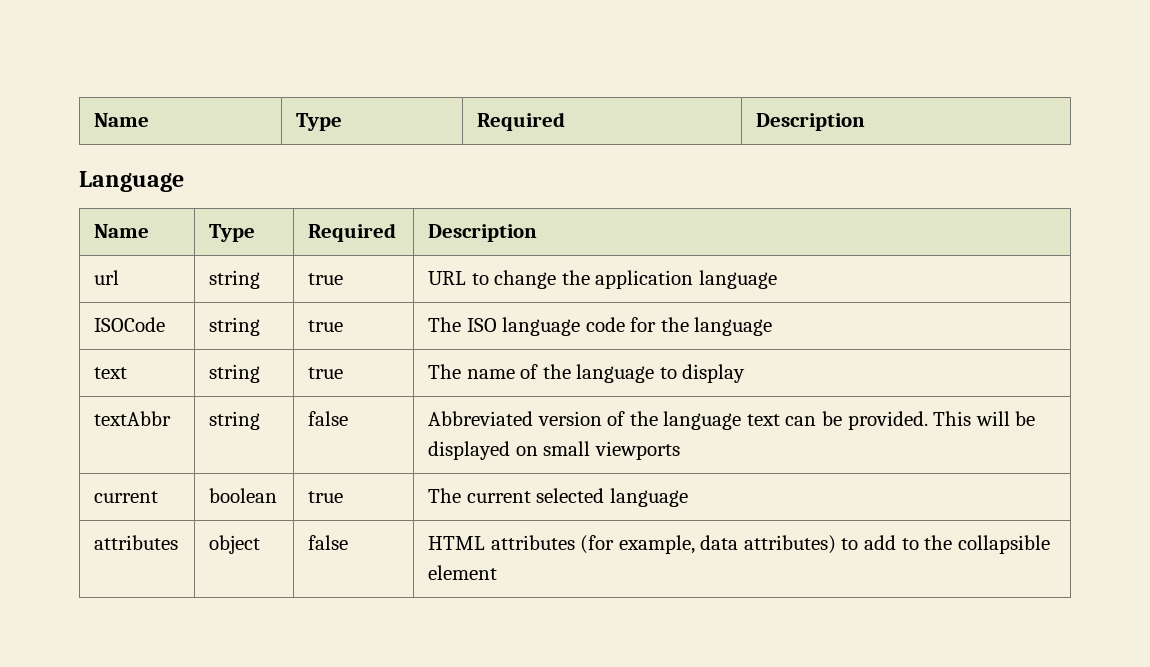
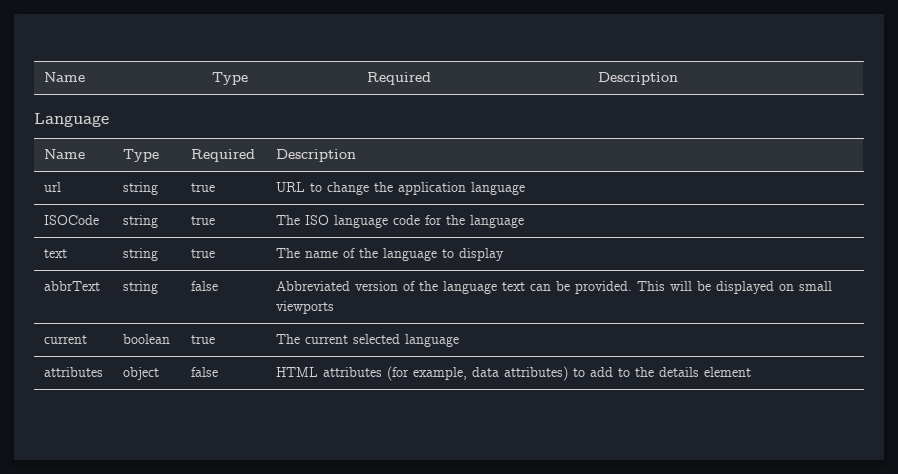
- textAbbr | string | false | Abbreviated version of the language text can be provided. This will be displayed on small viewports
+ abbrText | string | false | Abbreviated version of the language text can be provided. This will be displayed on small viewports
- attributes | object | false | HTML attributes (for example, data attributes) to add to the collapsible element
+ attributes | object | false | HTML attributes (for example, data attributes) to add to the details element

